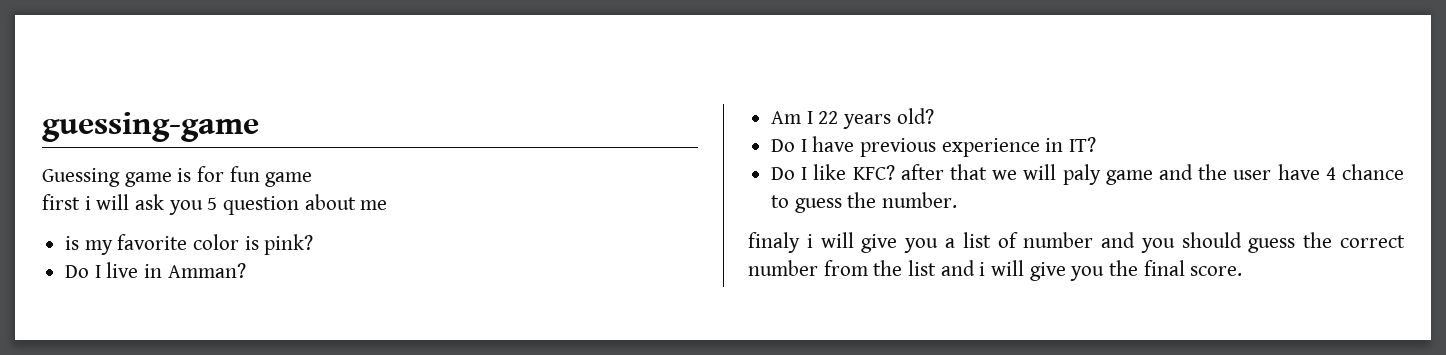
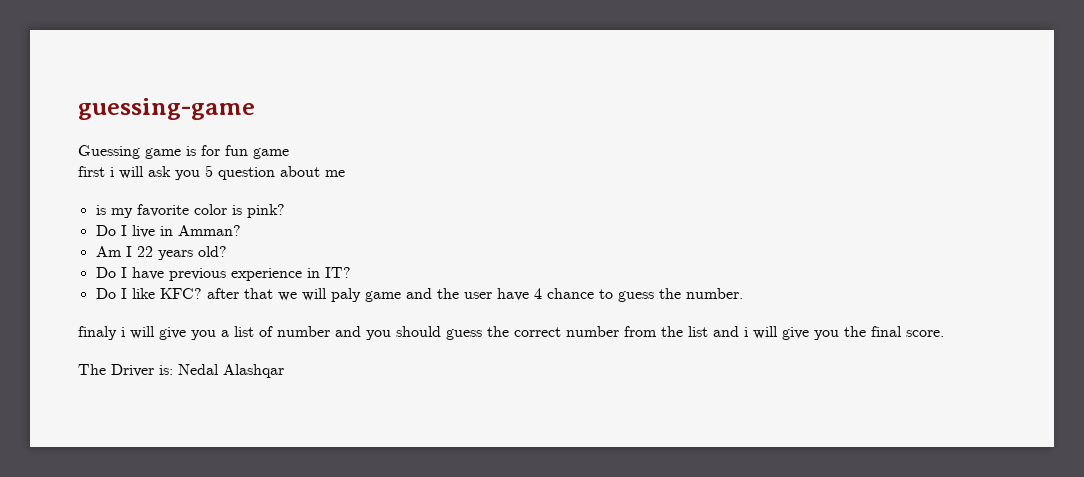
+ The Driver is: Nedal Alashqar

